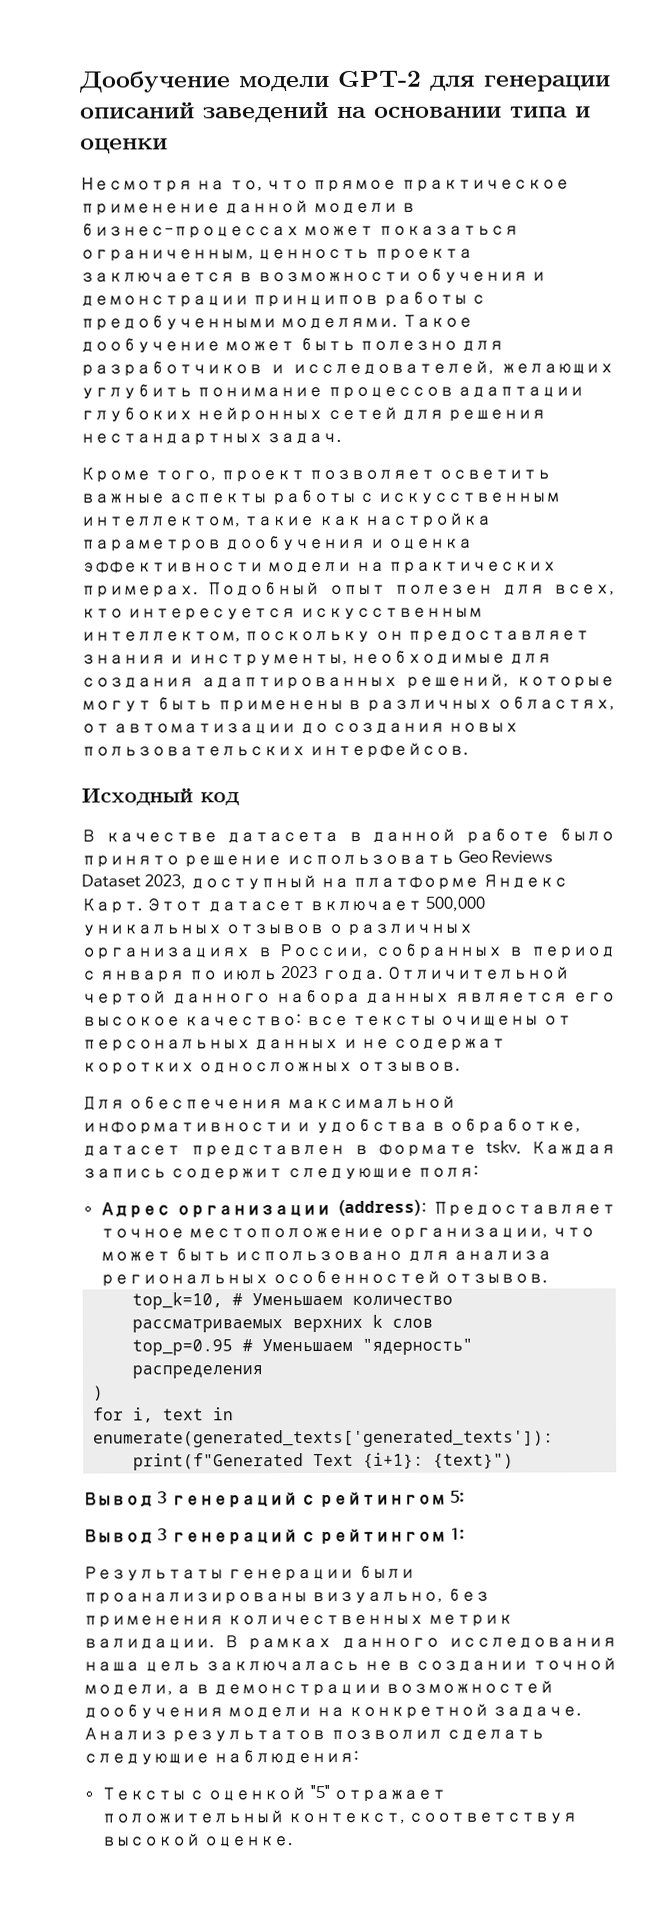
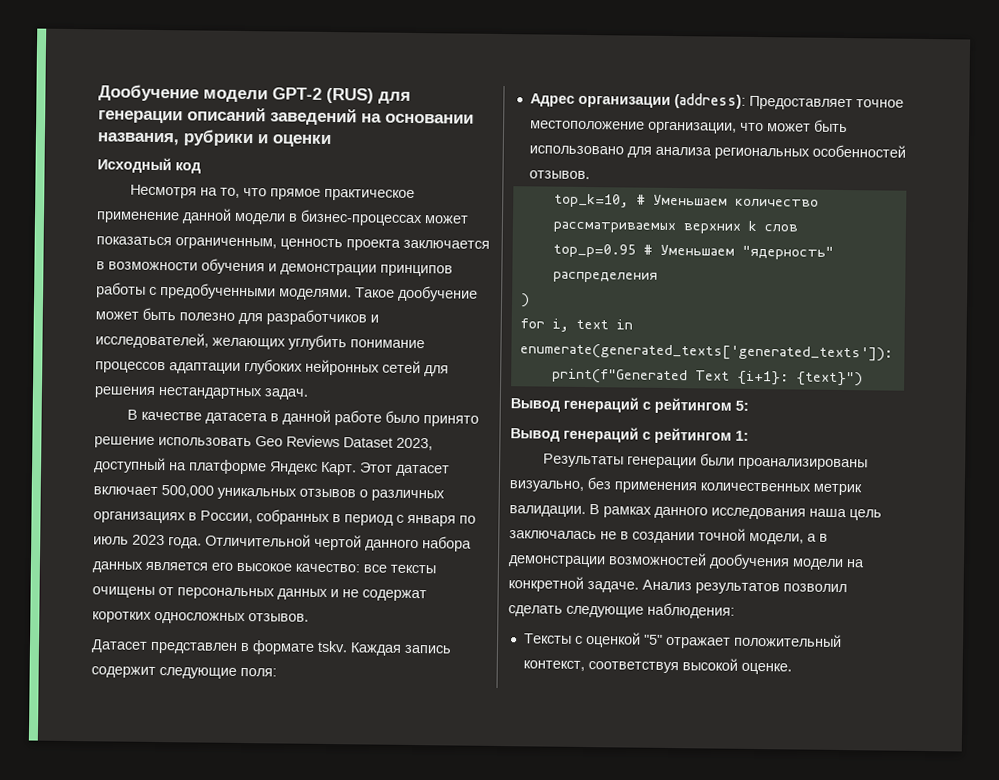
- Дообучение модели GPT-2 для генерации описаний заведений на основании типа и оценки
+ Дообучение модели GPT-2 (RUS) для генерации описаний заведений на основании названия, рубрики и оценки
+ Исходный код
- Кроме того, проект позволяет осветить важные аспекты работы с искусственным интеллектом, такие как настройка параметров дообучения и оценка эффективности модели на практических примерах. Подобный опыт полезен для всех, кто интересуется искусственным интеллектом, поскольку он предоставляет знания и инструменты, необходимые для создания адаптированных решений, которые могут быть применены в различных областях, от автоматизации до создания новых пользовательских интерфейсов.
- Исходный код
- Для обеспечения максимальной информативности и удобства в обработке, датасет представлен в формате tskv.
+ Датасет представлен в формате tskv.
- Вывод 3 генераций с рейтингом 5:
+ Вывод генераций с рейтингом 5:
- Вывод 3 генераций с рейтингом 1:
+ Вывод генераций с рейтингом 1:

